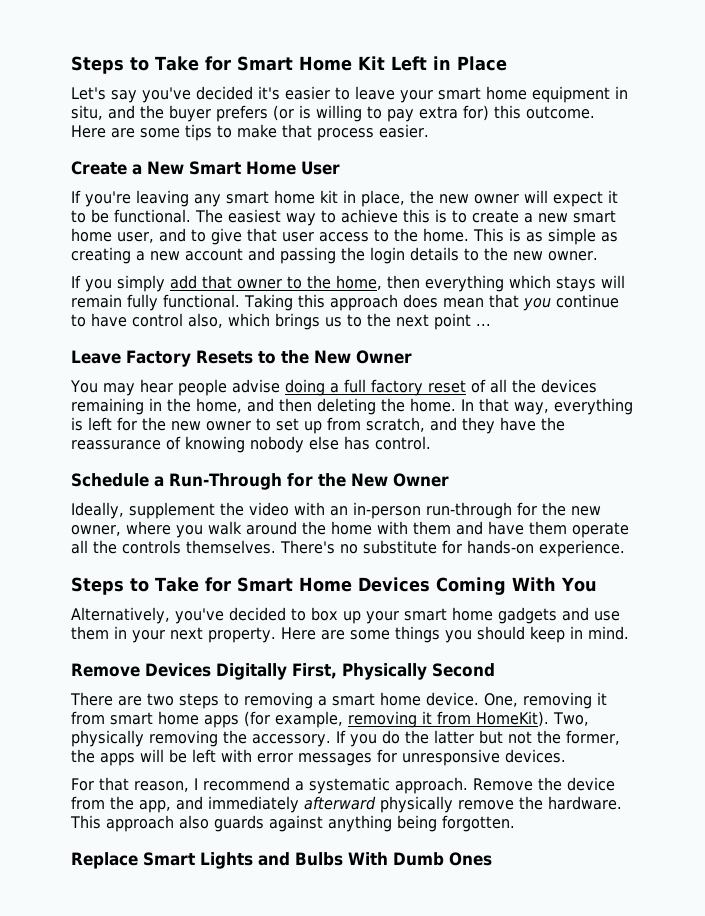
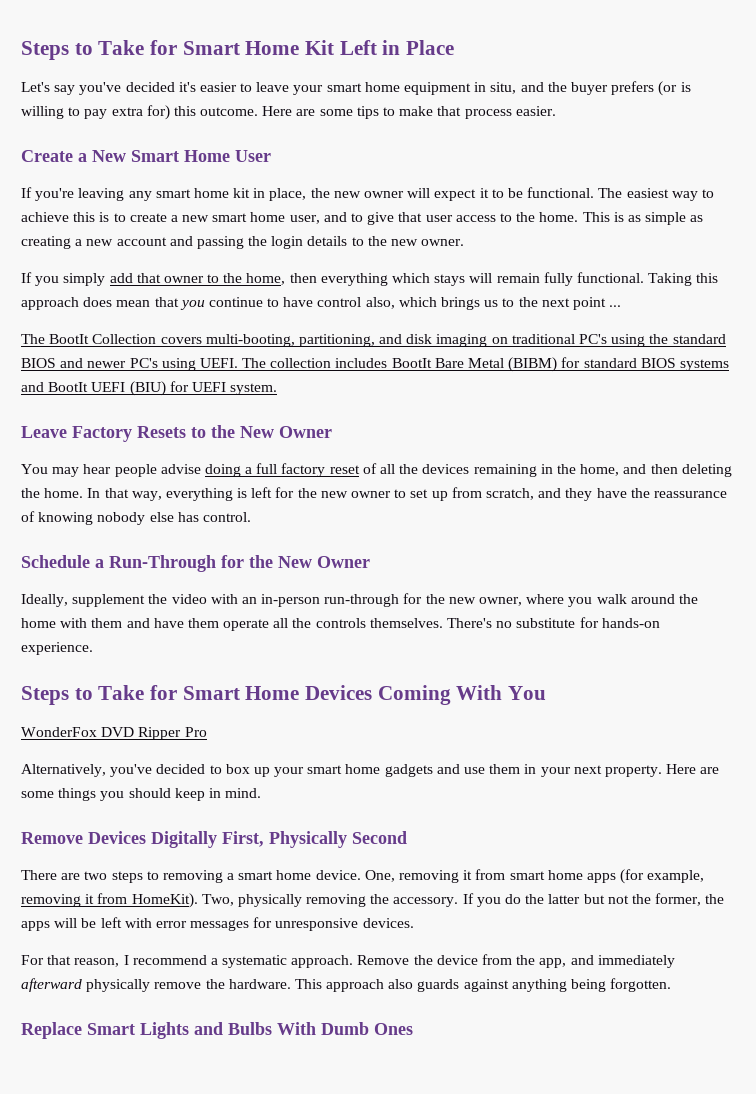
+ The BootIt Collection covers multi-booting, partitioning, and disk imaging on traditional PC's using the standard BIOS and newer PC's using UEFI. The collection includes BootIt Bare Metal (BIBM) for standard BIOS systems and BootIt UEFI (BIU) for UEFI system.
+ WonderFox DVD Ripper Pro

